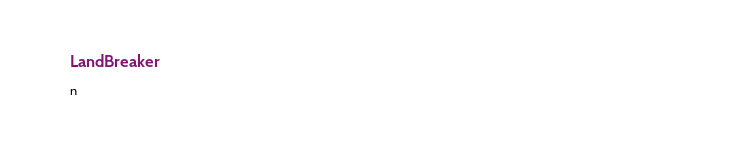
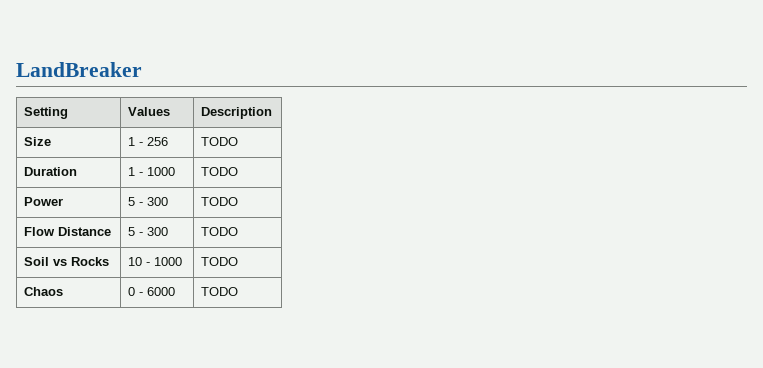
- n
+ Setting | Values | Description
+ Size | 1 - 256 | TODO
+ Duration | 1 - 1000 | TODO
+ Power | 5 - 300 | TODO
+ Flow Distance | 5 - 300 | TODO
+ Soil vs Rocks | 10 - 1000 | TODO
+ Chaos | 0 - 6000 | TODO

